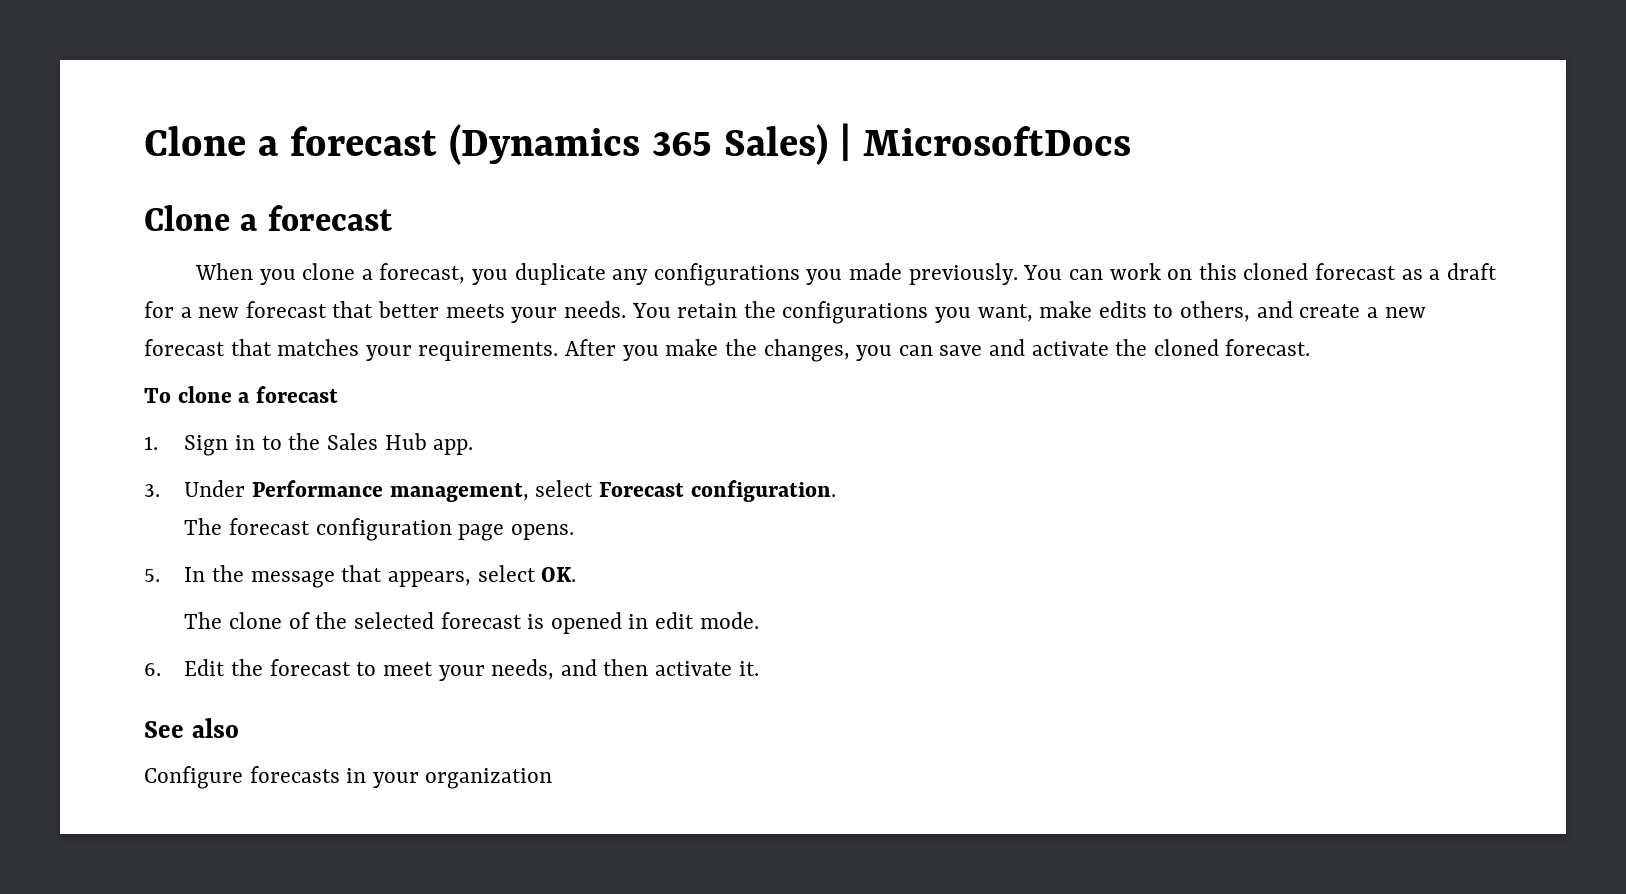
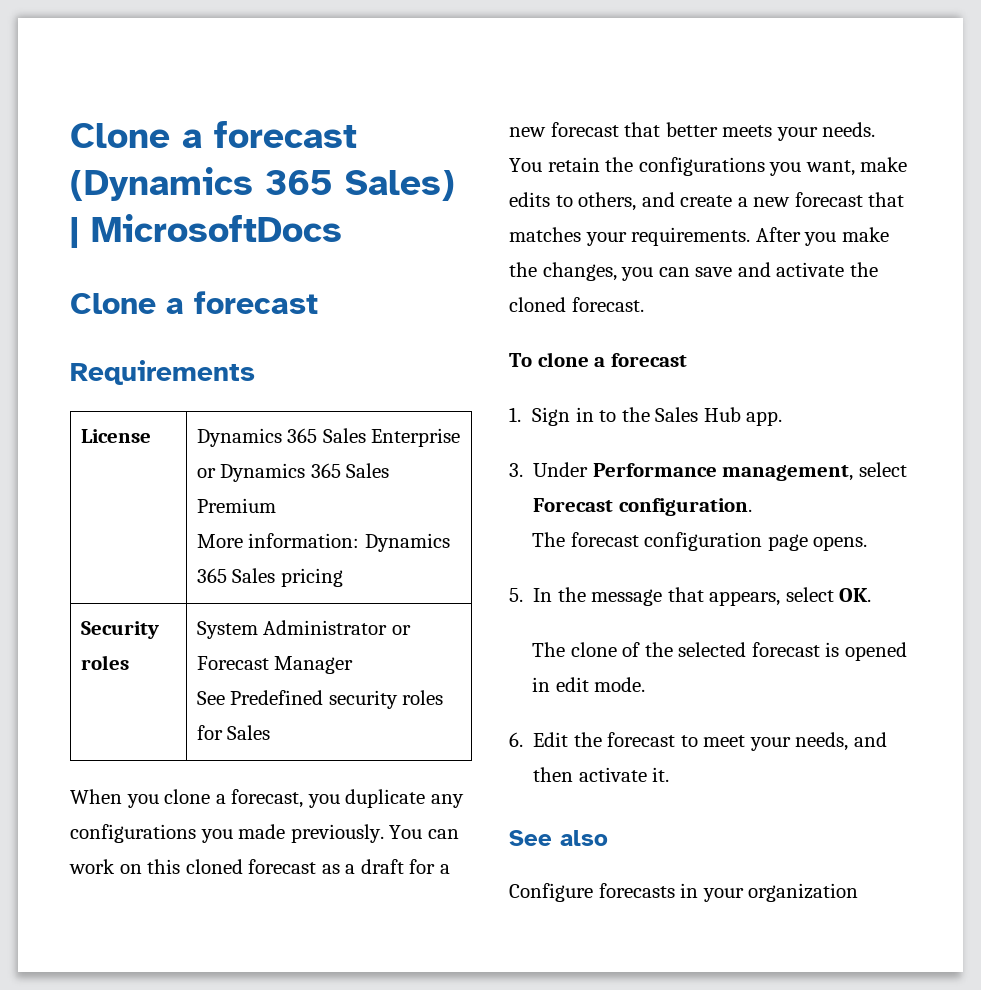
+ Requirements
+ License | Dynamics 365 Sales Enterprise or Dynamics 365 Sales Premium
+ More information: Dynamics 365 Sales pricing
+ Security roles | System Administrator or Forecast Manager
+ See Predefined security roles for Sales

